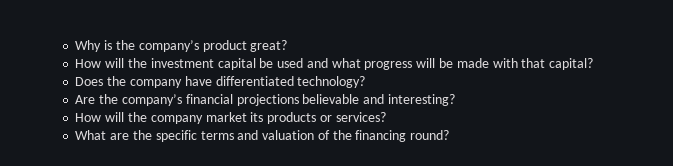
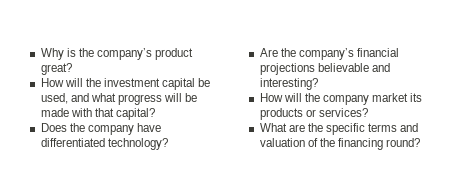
- How will the investment capital be used and what progress will be made with that capital?
+ How will the investment capital be used, and what progress will be made with that capital?

